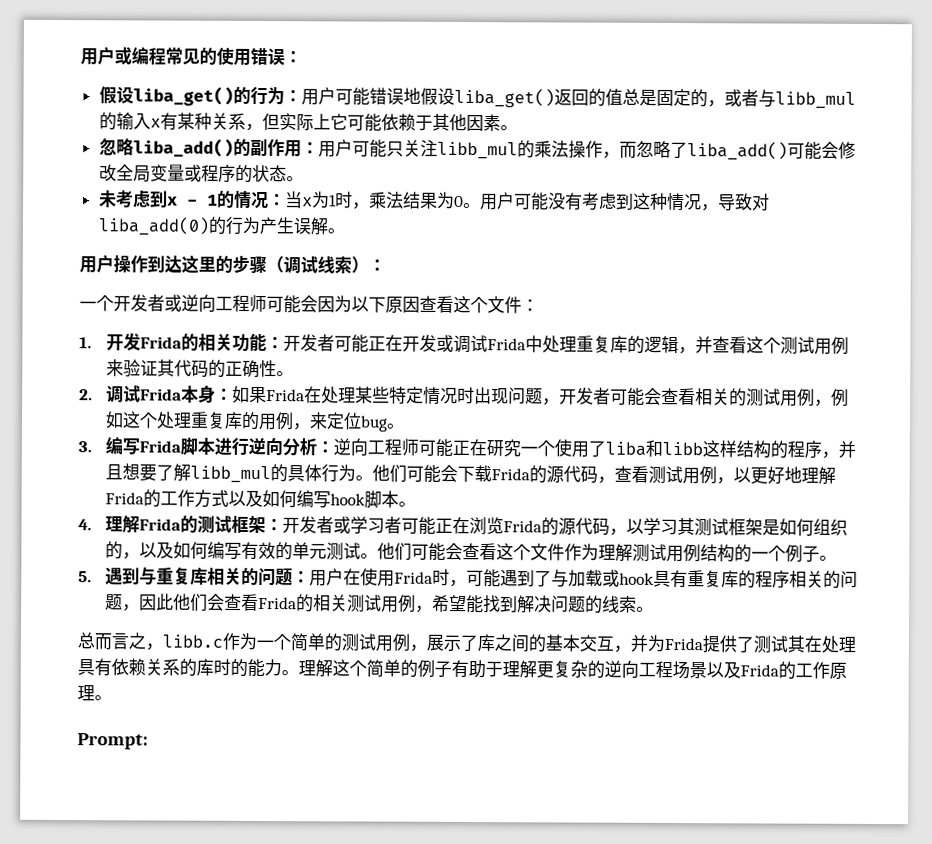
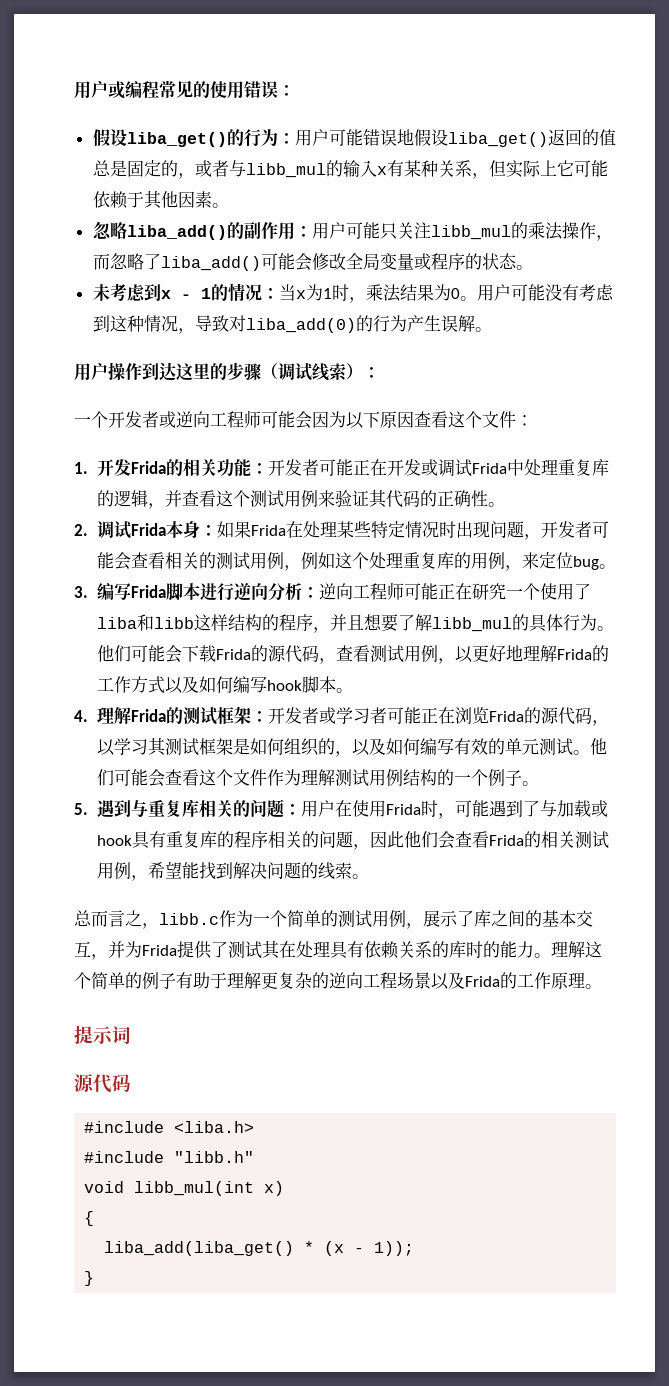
- Prompt:
+ 提示词
+ 源代码
+ #include <liba.h>
+ #include "libb.h"
+ void libb_mul(int x)
+ {
+ liba_add(liba_get() * (x - 1));
+ }

